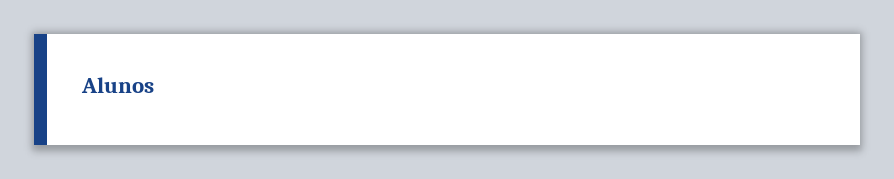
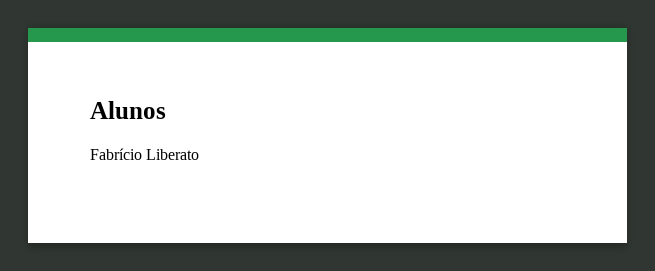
+ Fabrício Liberato

